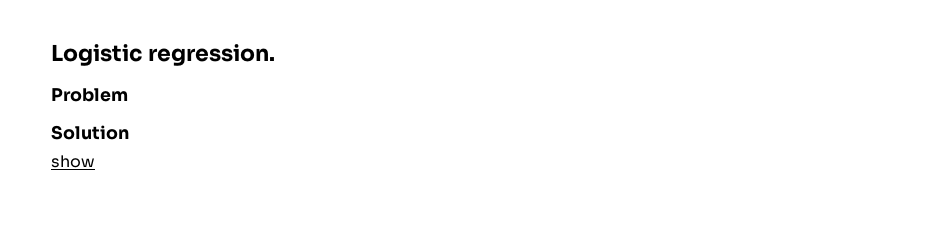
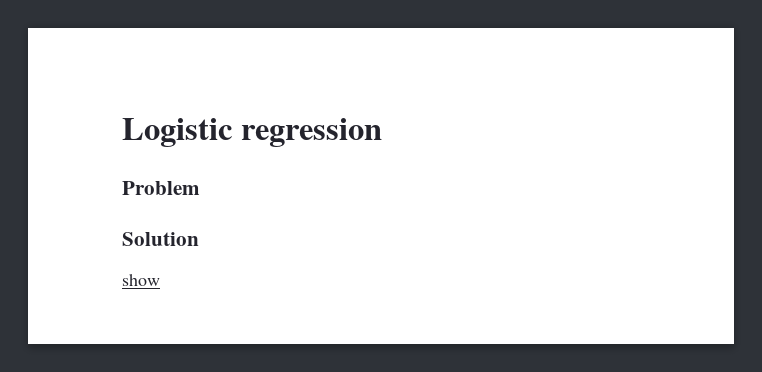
- Logistic regression.
+ Logistic regression

